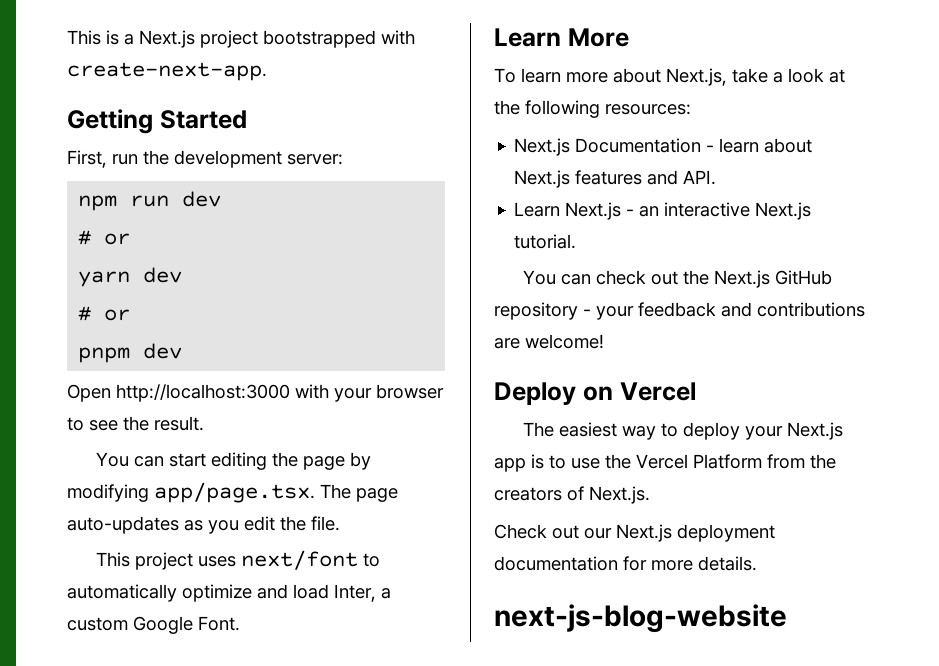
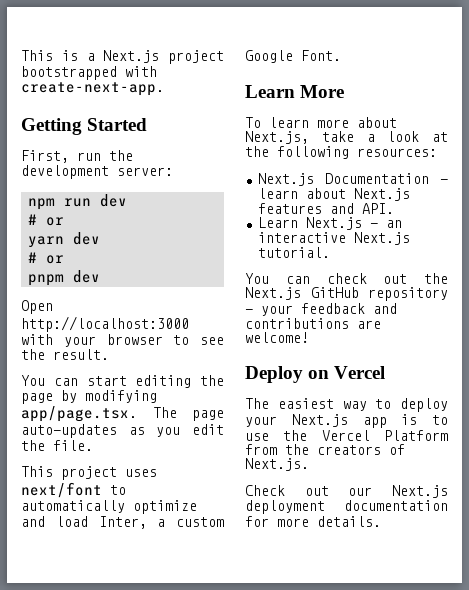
- next-js-blog-website

